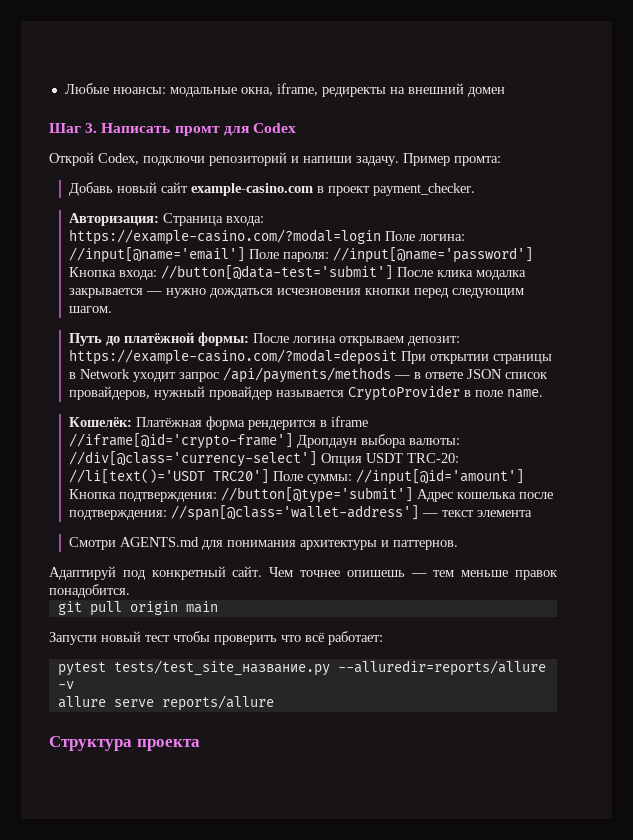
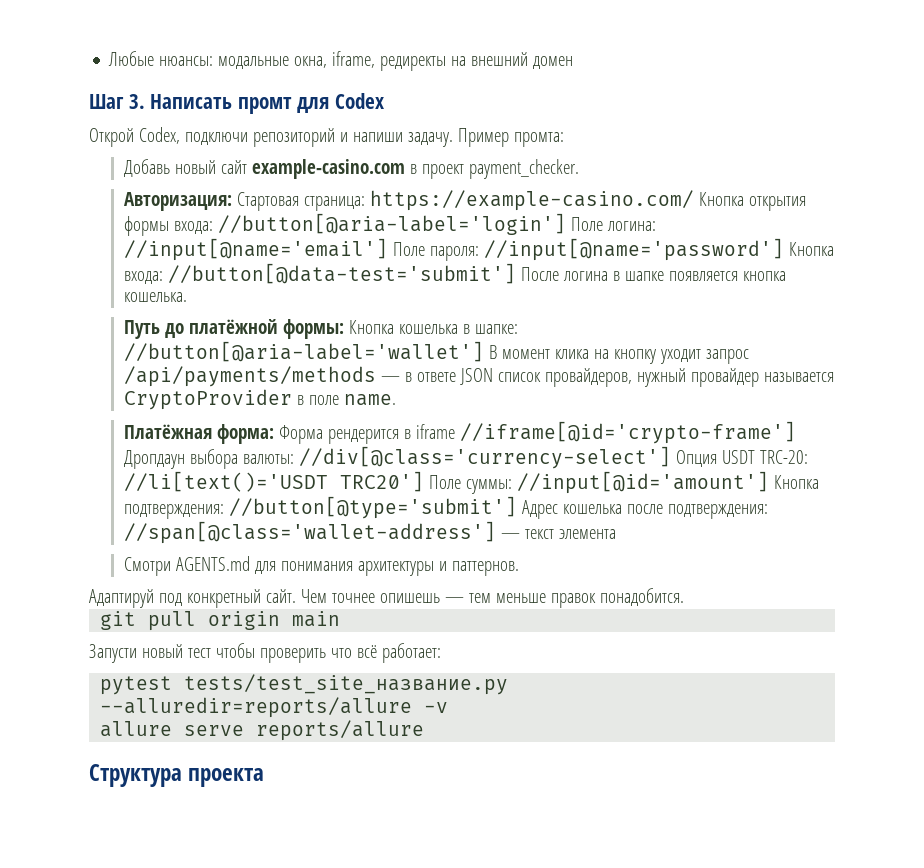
- Авторизация: Страница входа: https://example-casino.com/?modal=login Поле логина: //input[@name='email'] Поле пароля: //input[@name='password'] Кнопка входа: //button[@data-test='submit'] После клика модалка закрывается — нужно дождаться исчезновения кнопки перед следующим шагом.
- Путь до платёжной формы: После логина открываем депозит: https://example-casino.com/?modal=deposit При открытии страницы в Network уходит запрос /api/payments/methods — в ответе JSON список провайдеров, нужный провайдер называется CryptoProvider в поле name.
+ Авторизация: Стартовая страница: https://example-casino.com/ Кнопка открытия формы входа: //button[@aria-label='login'] Поле логина: //input[@name='email'] Поле пароля: //input[@name='password'] Кнопка входа: //button[@data-test='submit'] После логина в шапке появляется кнопка кошелька.
+ Путь до платёжной формы: Кнопка кошелька в шапке: //button[@aria-label='wallet'] В момент клика на кнопку уходит запрос /api/payments/methods — в ответе JSON список провайдеров, нужный провайдер называется CryptoProvider в поле name.
- Кошелёк: Платёжная форма рендерится в iframe //iframe[@id='crypto-frame'] Дропдаун выбора валюты: //div[@class='currency-select'] Опция USDT TRC-20: //li[text()='USDT TRC20'] Поле суммы: //input[@id='amount'] Кнопка подтверждения: //button[@type='submit'] Адрес кошелька после подтверждения: //span[@class='wallet-address'] — текст элемента
+ Платёжная форма: Форма рендерится в iframe //iframe[@id='crypto-frame'] Дропдаун выбора валюты: //div[@class='currency-select'] Опция USDT TRC-20: //li[text()='USDT TRC20'] Поле суммы: //input[@id='amount'] Кнопка подтверждения: //button[@type='submit'] Адрес кошелька после подтверждения: //span[@class='wallet-address'] — текст элемента

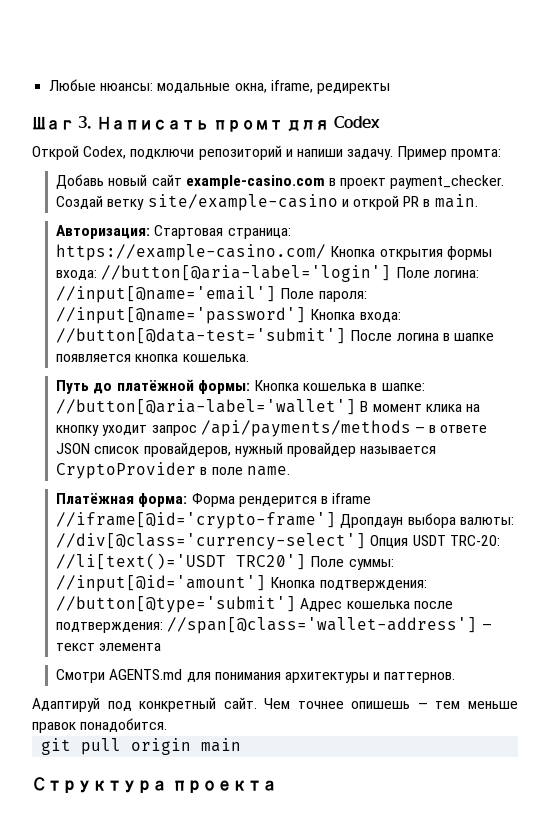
- Любые нюансы: модальные окна, iframe, редиректы на внешний домен
+ Любые нюансы: модальные окна, iframe, редиректы
+ Создай ветку site/example-casino и открой PR в main.
- Запусти новый тест чтобы проверить что всё работает:
- pytest tests/test_site_название.py --alluredir=reports/allure -v
- allure serve reports/allure

